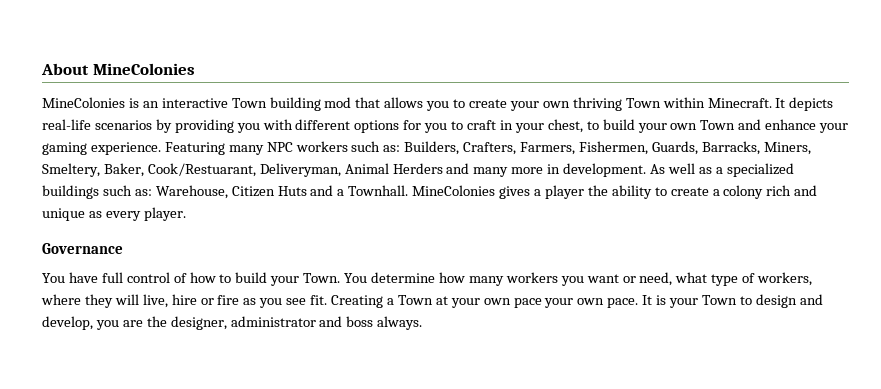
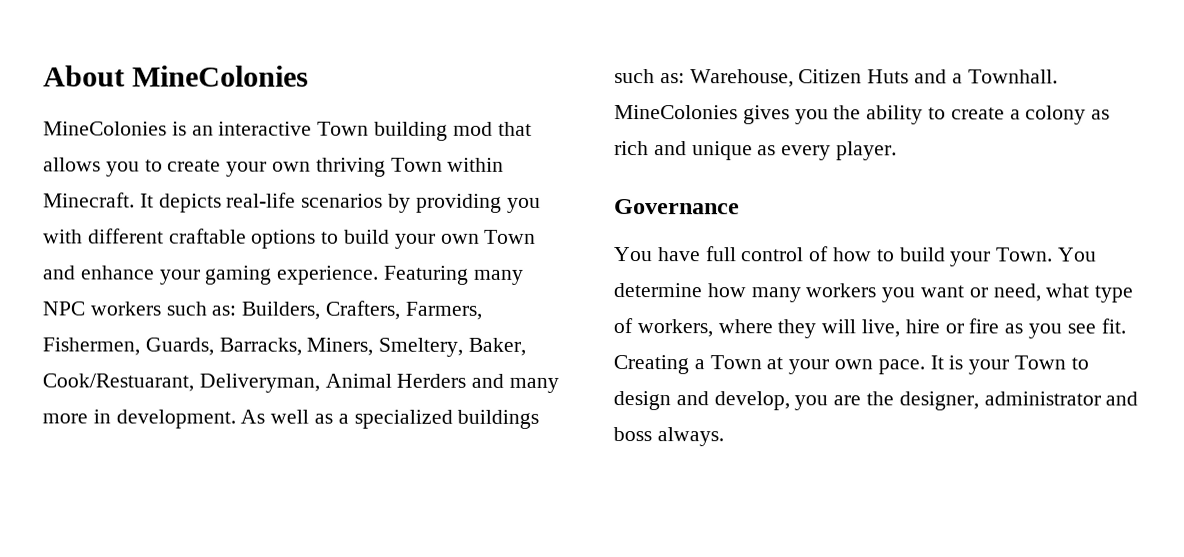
- It depicts real-life scenarios by providing you with different options for you to craft in your chest, to build your own Town and enhance your gaming experience.
+ It depicts real-life scenarios by providing you with different craftable options to build your own Town and enhance your gaming experience.
- MineColonies gives a player the ability to create a colony rich and unique as every player.
+ MineColonies gives you the ability to create a colony as rich and unique as every player.
- Creating a Town at your own pace your own pace.
+ Creating a Town at your own pace.

